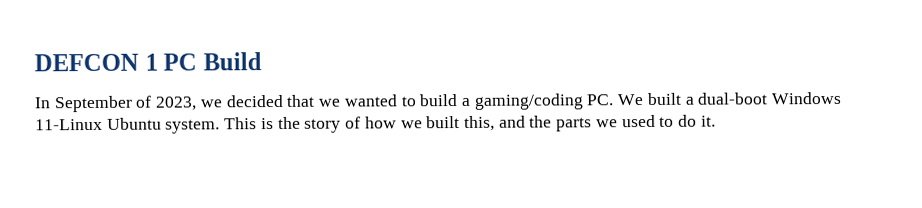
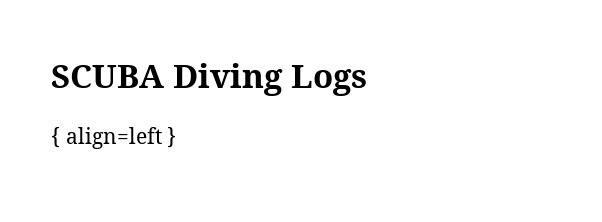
- DEFCON 1 PC Build
- In September of 2023, we decided that we wanted to build a gaming/coding PC. We built a dual-boot Windows 11-Linux Ubuntu system. This is the story of how we built this, and the parts we used to do it.
+ SCUBA Diving Logs
+ { align=left }

